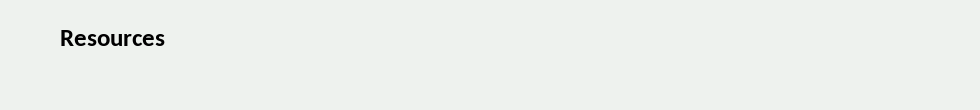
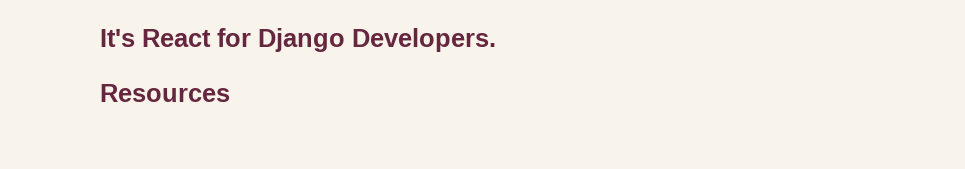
+ It's React for Django Developers.

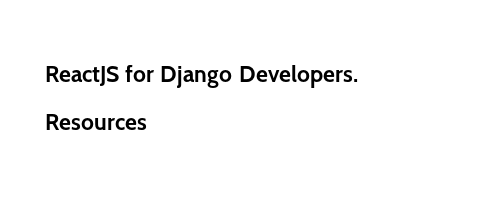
- It's React for Django Developers.
+ ReactJS for Django Developers.

